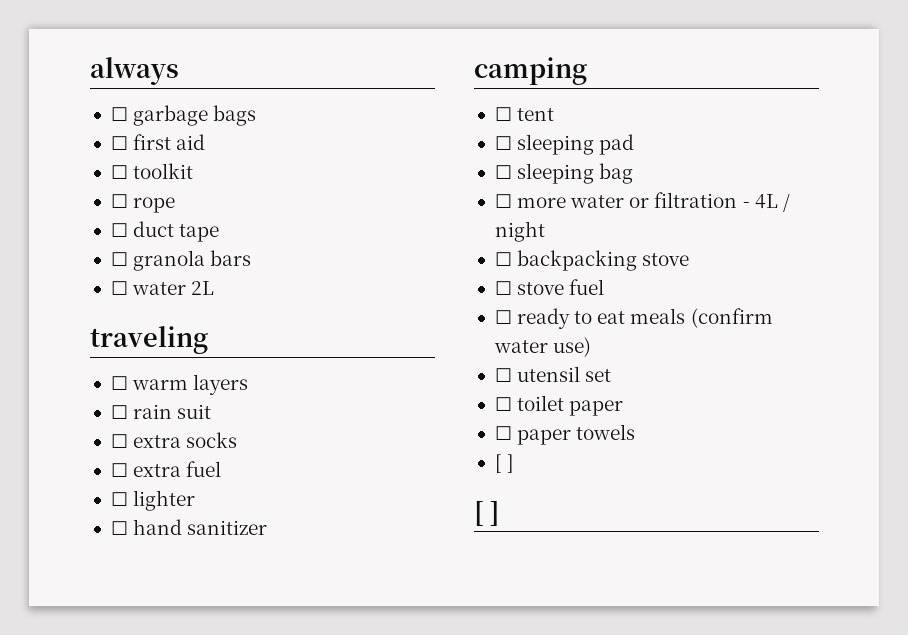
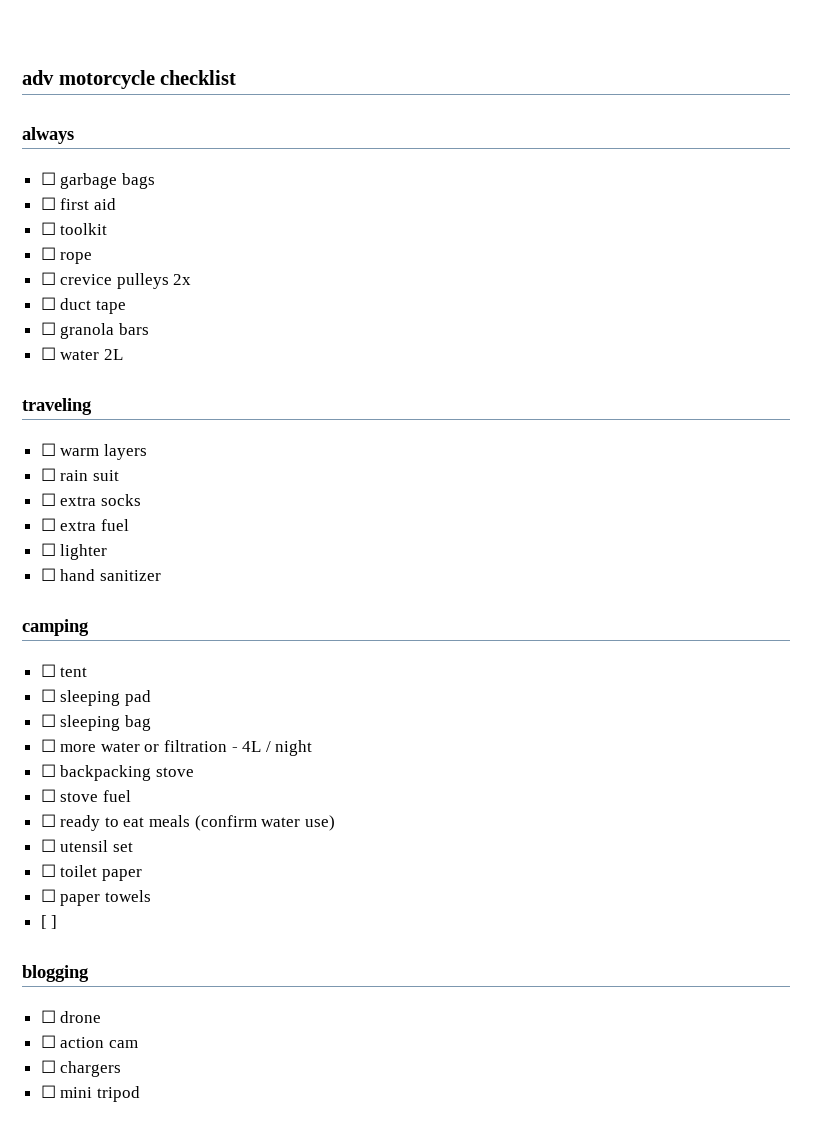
+ adv motorcycle checklist
+ ☐ crevice pulleys 2x
  ☐ paper towels
  [ ]
- [ ]
+ blogging
+ ☐ drone
+ ☐ action cam
+ ☐ chargers
+ ☐ mini tripod

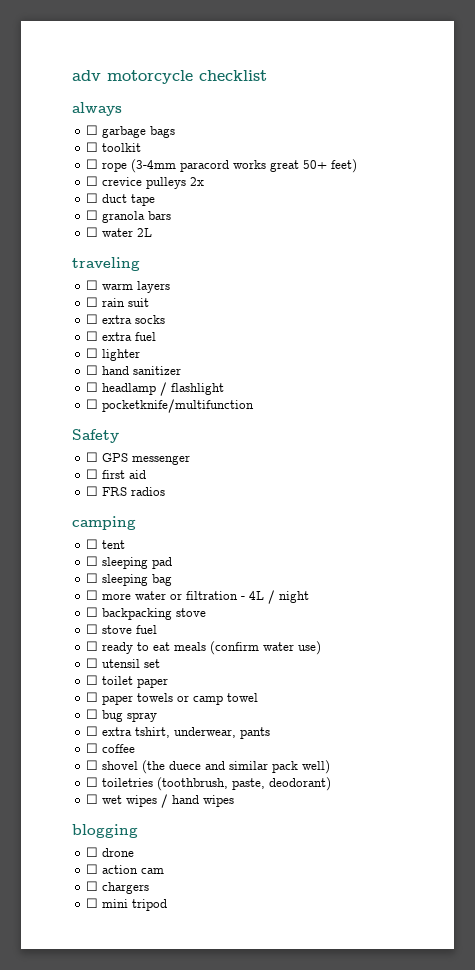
- ☐ first aid
- ☐ rope
+ ☐ rope (3-4mm paracord works great 50+ feet)
+ ☐ headlamp / flashlight
+ ☐ pocketknife/multifunction
+ Safety
+ ☐ GPS messenger
+ ☐ first aid
+ ☐ FRS radios
- ☐ paper towels
- [ ]
+ ☐ paper towels or camp towel
+ ☐ bug spray
+ ☐ extra tshirt, underwear, pants
+ ☐ coffee
+ ☐ shovel (the duece and similar pack well)
+ ☐ toiletries (toothbrush, paste, deodorant)
+ ☐ wet wipes / hand wipes

